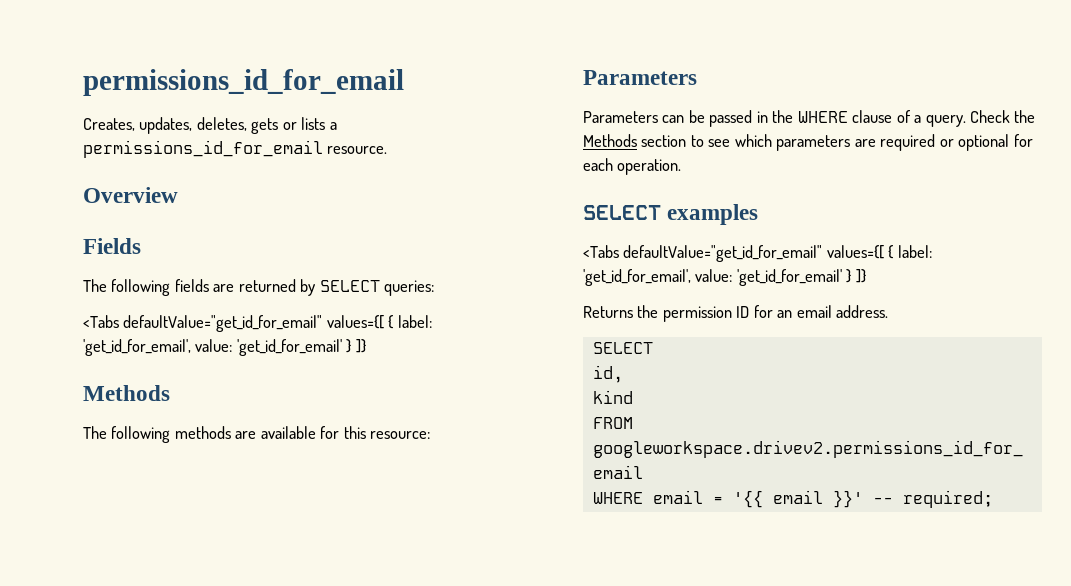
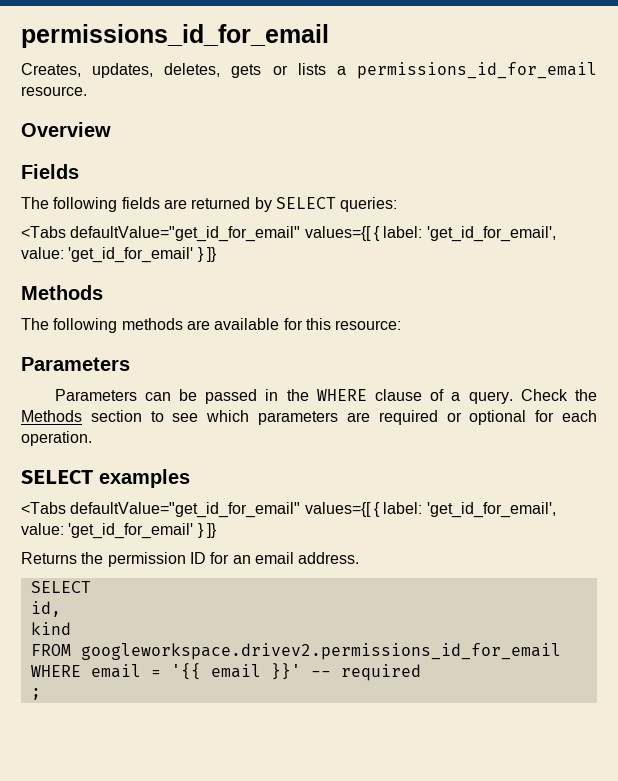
- WHERE email = '{{ email }}' -- required;
+ WHERE email = '{{ email }}' -- required
+ ;

